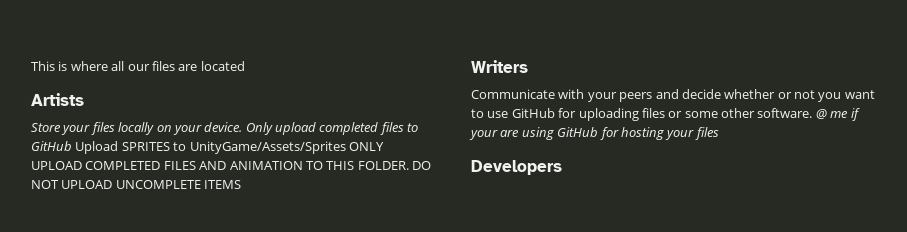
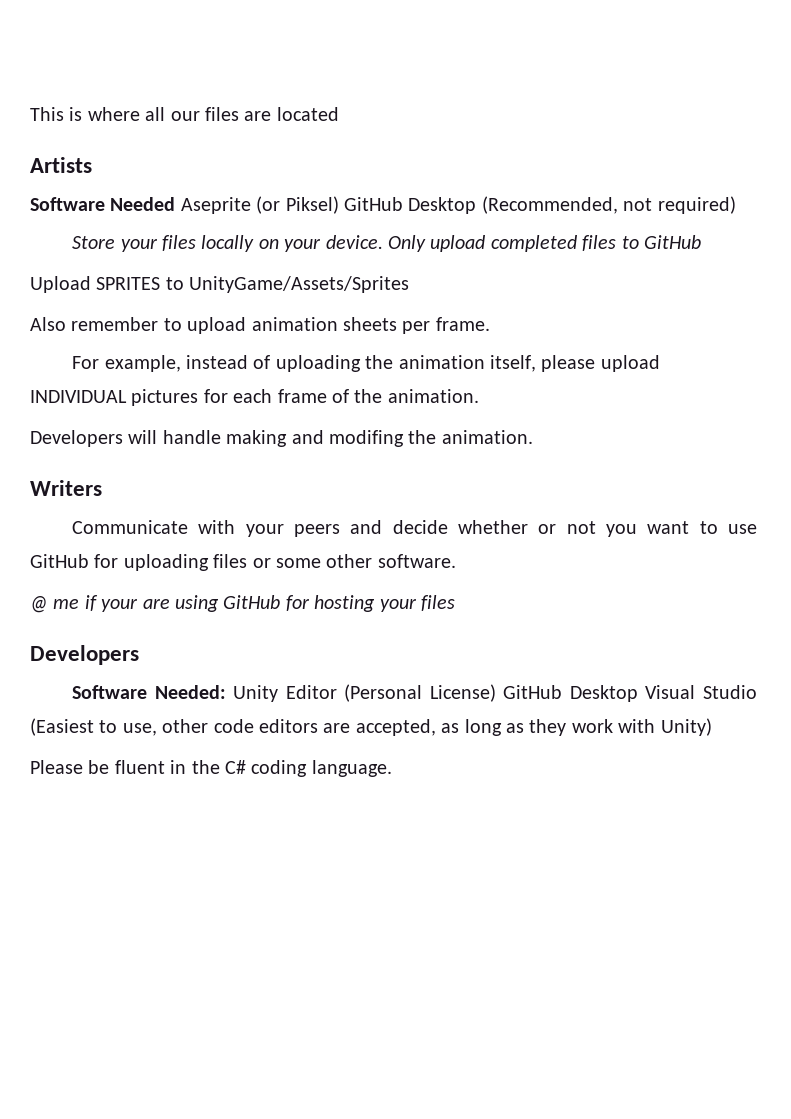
+ Software Needed Aseprite (or Piksel) GitHub Desktop (Recommended, not required)
- Only upload completed files to GitHub Upload SPRITES to UnityGame/Assets/Sprites ONLY UPLOAD COMPLETED FILES AND ANIMATION TO THIS FOLDER. DO NOT UPLOAD UNCOMPLETE ITEMS
+ Only upload completed files to GitHub
+ Upload SPRITES to UnityGame/Assets/Sprites
+ Also remember to upload animation sheets per frame.
+ For example, instead of uploading the animation itself, please upload INDIVIDUAL pictures for each frame of the animation.
+ Developers will handle making and modifing the animation.
- Communicate with your peers and decide whether or not you want to use GitHub for uploading files or some other software. @ me if your are using GitHub for hosting your files
+ Communicate with your peers and decide whether or not you want to use GitHub for uploading files or some other software.
+ @ me if your are using GitHub for hosting your files
+ Software Needed: Unity Editor (Personal License) GitHub Desktop Visual Studio (Easiest to use, other code editors are accepted, as long as they work with Unity)
+ Please be fluent in the C# coding language.

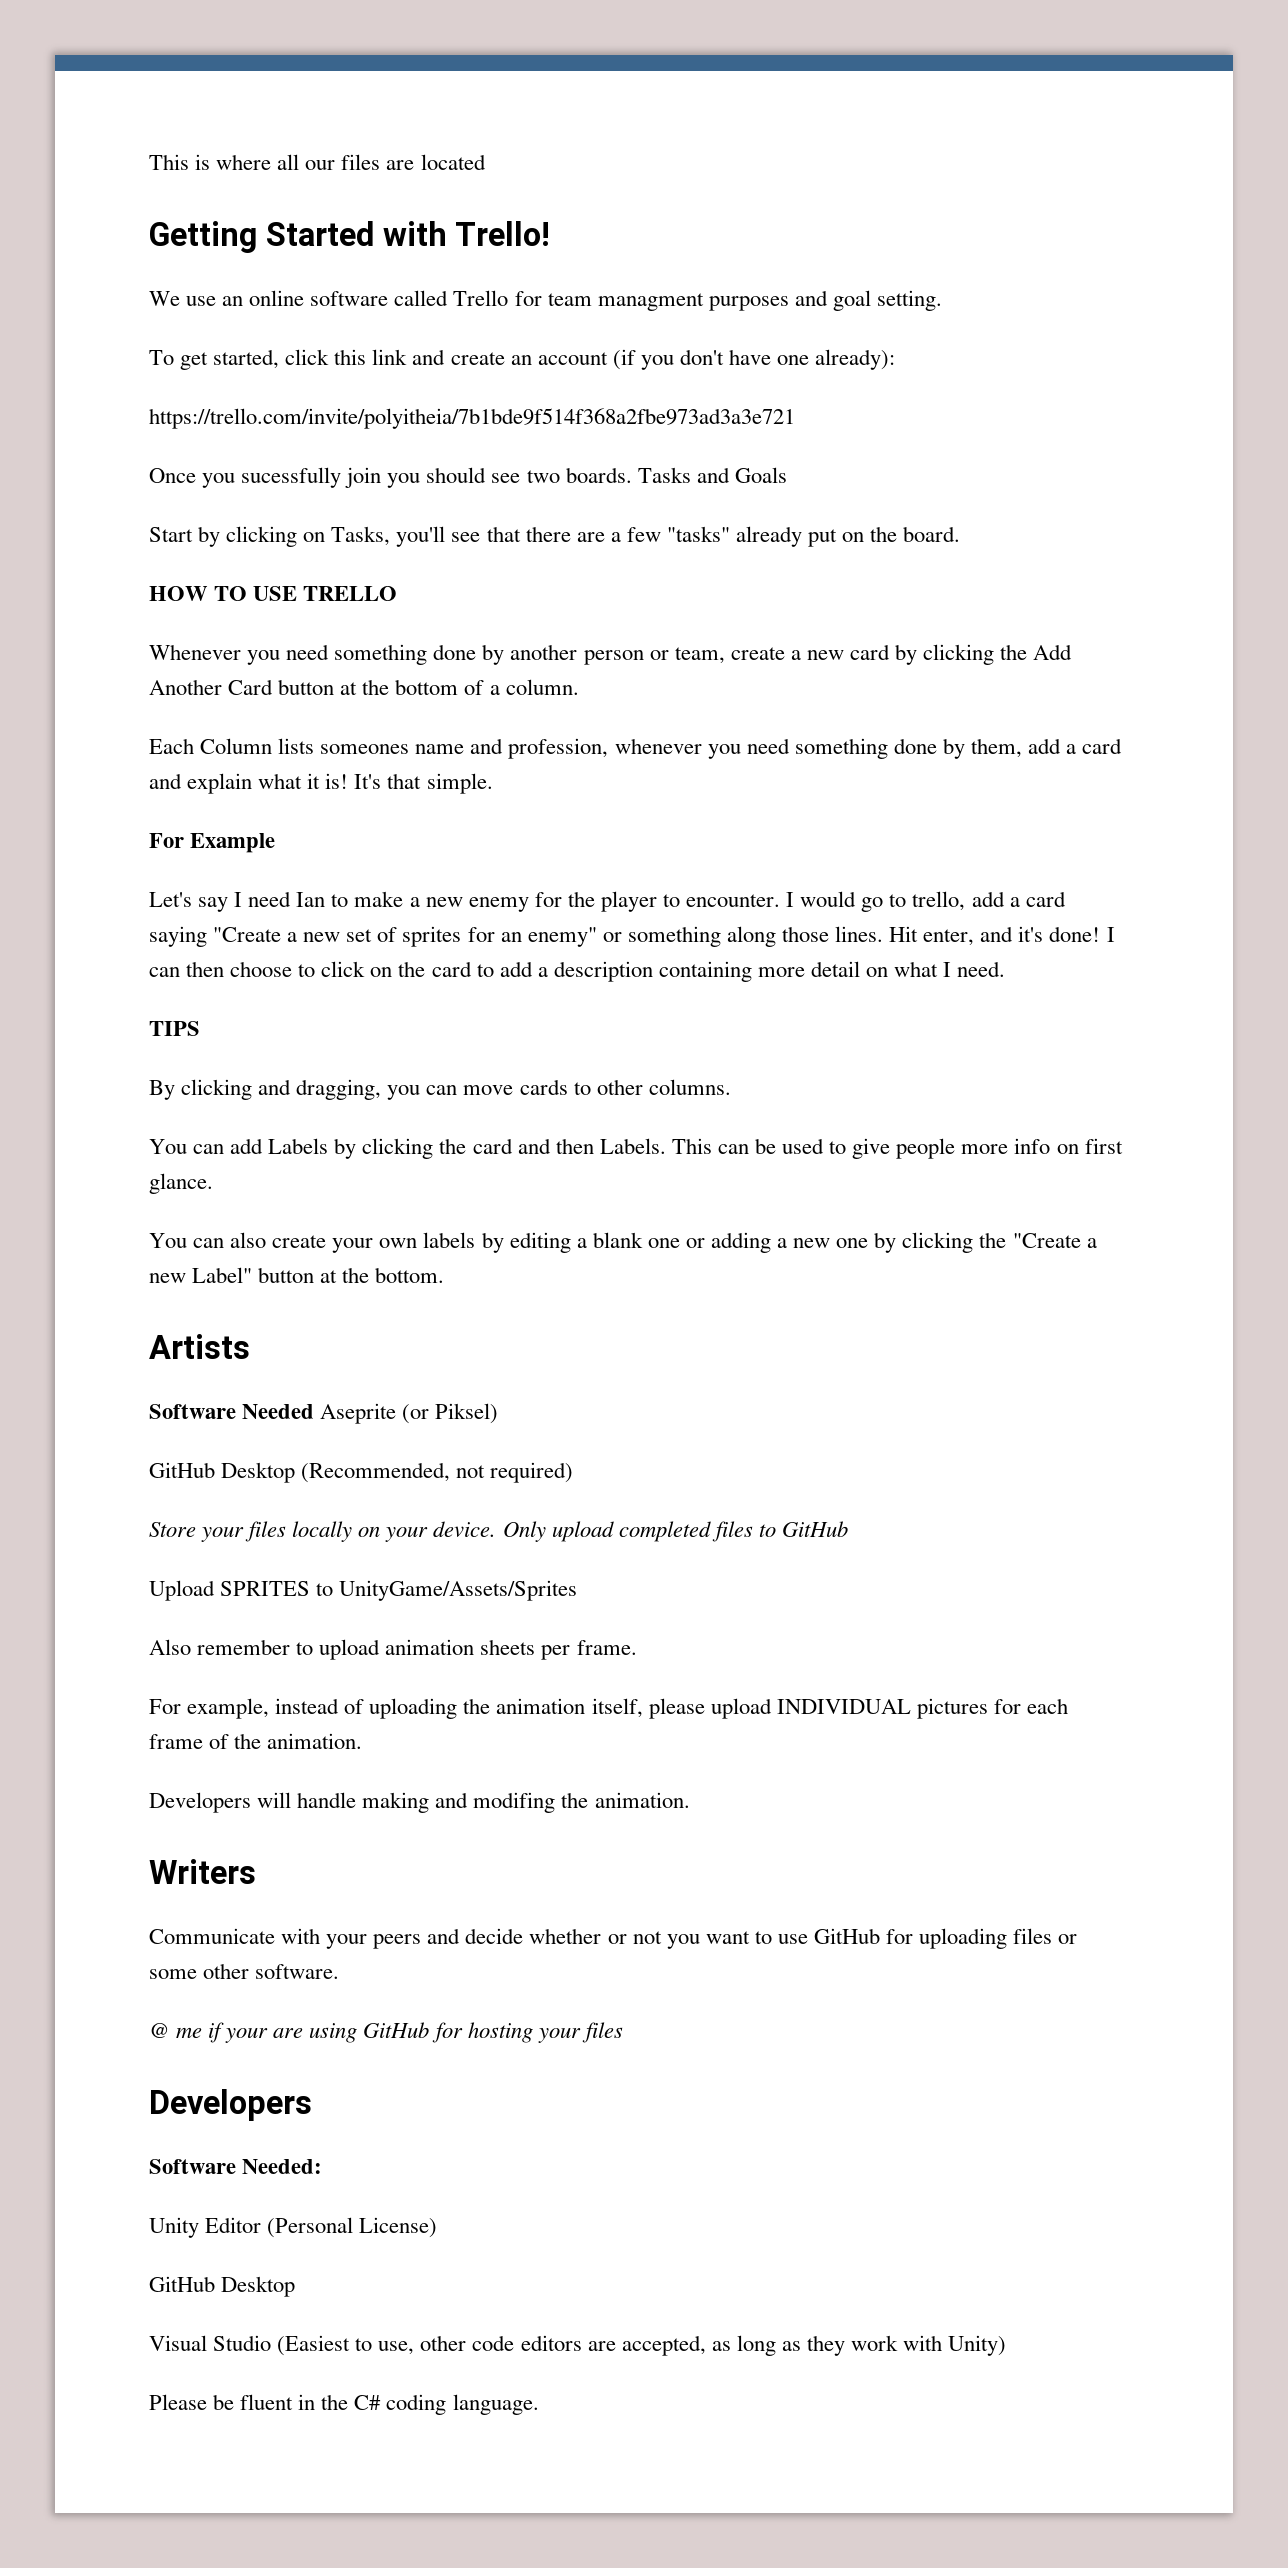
+ Getting Started with Trello!
+ We use an online software called Trello for team managment purposes and goal setting.
+ To get started, click this link and create an account (if you don't have one already):
+ https://trello.com/invite/polyitheia/7b1bde9f514f368a2fbe973ad3a3e721
+ Once you sucessfully join you should see two boards. Tasks and Goals
+ Start by clicking on Tasks, you'll see that there are a few "tasks" already put on the board.
+ HOW TO USE TRELLO
+ Whenever you need something done by another person or team, create a new card by clicking the Add Another Card button at the bottom of a column.
+ Each Column lists someones name and profession, whenever you need something done by them, add a card and explain what it is! It's that simple.
+ For Example
+ Let's say I need Ian to make a new enemy for the player to encounter. I would go to trello, add a card saying "Create a new set of sprites for an enemy" or something along those lines. Hit enter, and it's done! I can then choose to click on the card to add a description containing more detail on what I need.
+ TIPS
+ By clicking and dragging, you can move cards to other columns.
+ You can add Labels by clicking the card and then Labels. This can be used to give people more info on first glance.
+ You can also create your own labels by editing a blank one or adding a new one by clicking the "Create a new Label" button at the bottom.
- Software Needed Aseprite (or Piksel) GitHub Desktop (Recommended, not required)
+ Software Needed Aseprite (or Piksel)
+ GitHub Desktop (Recommended, not required)
- Software Needed: Unity Editor (Personal License) GitHub Desktop Visual Studio (Easiest to use, other code editors are accepted, as long as they work with Unity)
+ Software Needed:
+ Unity Editor (Personal License)
+ GitHub Desktop
+ Visual Studio (Easiest to use, other code editors are accepted, as long as they work with Unity)

